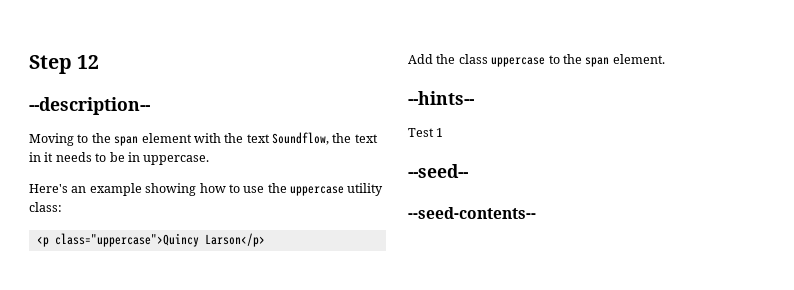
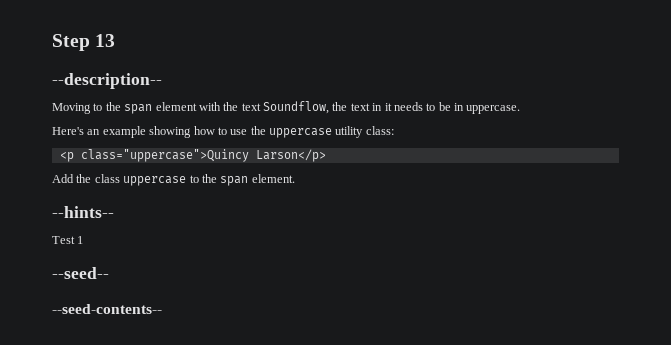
- Step 12
+ Step 13

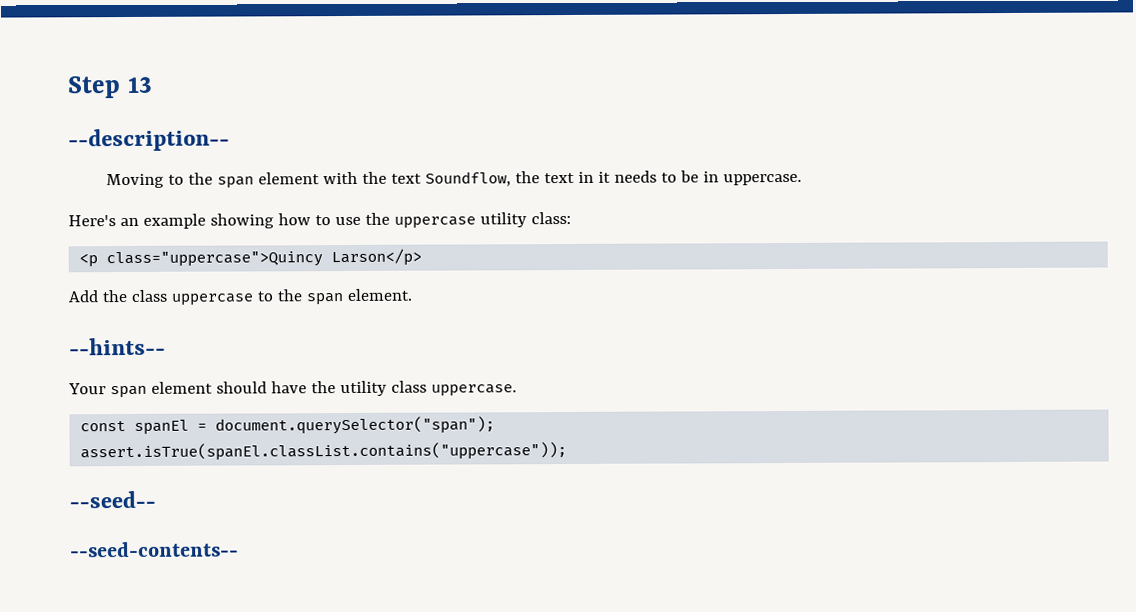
- Test 1
+ Your span element should have the utility class uppercase.
+ const spanEl = document.querySelector("span");
+ assert.isTrue(spanEl.classList.contains("uppercase"));

